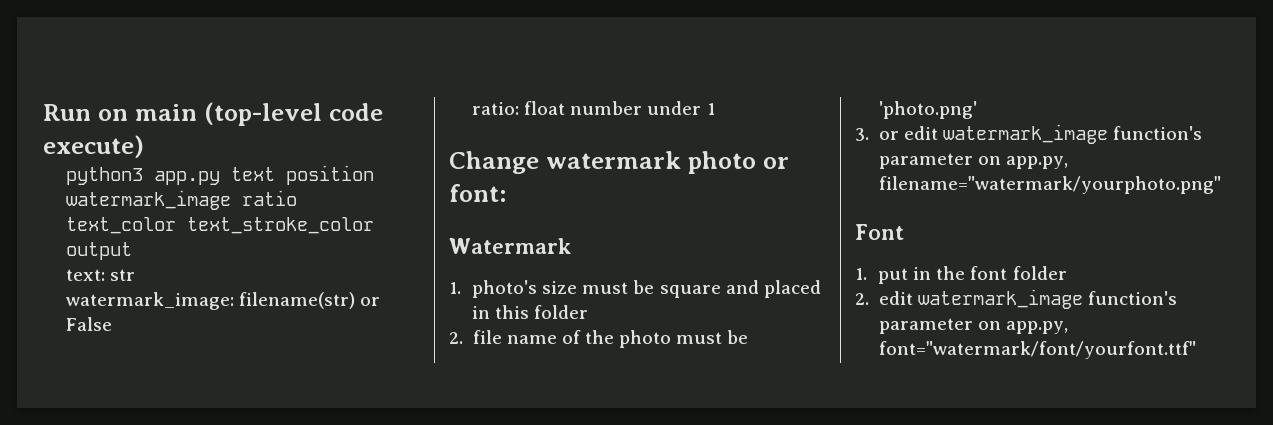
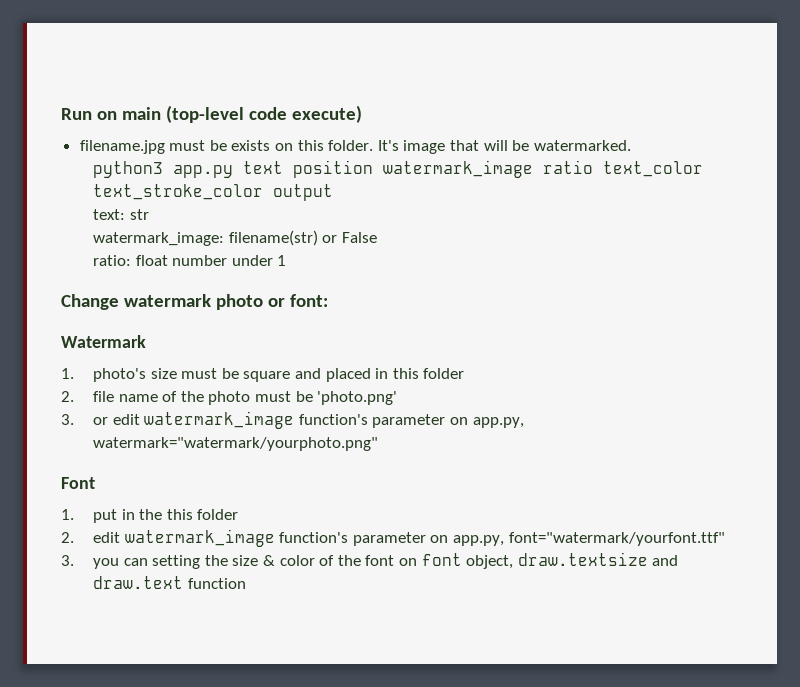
+ filename.jpg must be exists on this folder. It's image that will be watermarked.
- 3. or edit watermark_image function's parameter on app.py, filename="watermark/yourphoto.png"
+ 3. or edit watermark_image function's parameter on app.py, watermark="watermark/yourphoto.png"
- 1. put in the font folder
+ 1. put in the this folder
- 2. edit watermark_image function's parameter on app.py, font="watermark/font/yourfont.ttf"
+ 2. edit watermark_image function's parameter on app.py, font="watermark/yourfont.ttf"
+ 3. you can setting the size & color of the font on font object, draw.textsize and draw.text function

